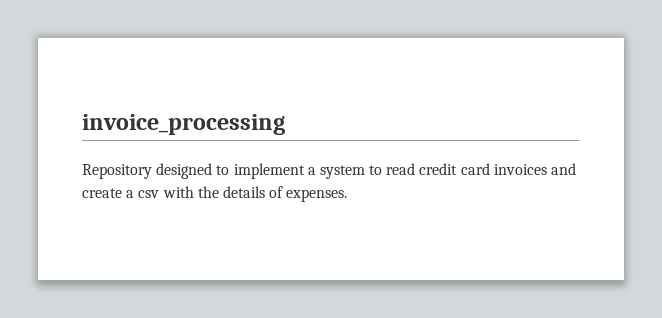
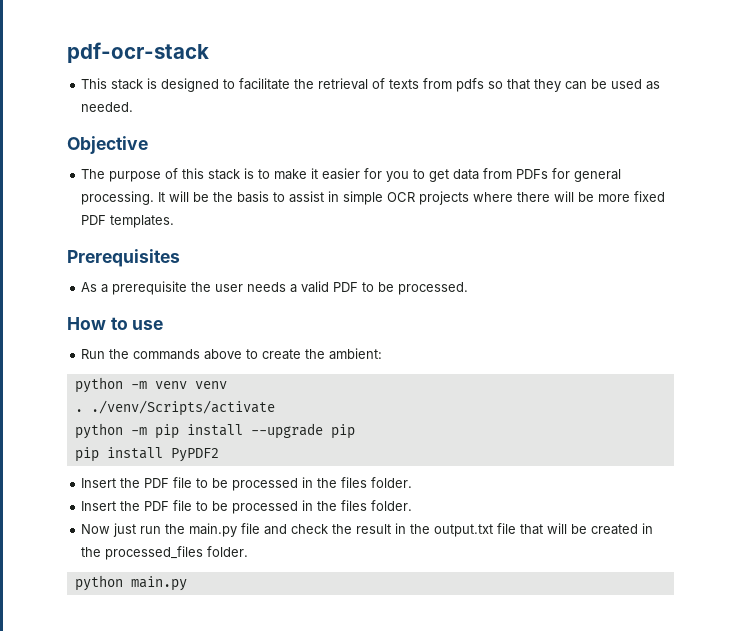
- invoice_processing
- Repository designed to implement a system to read credit card invoices and create a csv with the details of expenses.
+ pdf-ocr-stack
+ This stack is designed to facilitate the retrieval of texts from pdfs so that they can be used as needed.
+ Objective
+ The purpose of this stack is to make it easier for you to get data from PDFs for general processing. It will be the basis to assist in simple OCR projects where there will be more fixed PDF templates.
+ Prerequisites
+ As a prerequisite the user needs a valid PDF to be processed.
+ How to use
+ Run the commands above to create the ambient:
+ python -m venv venv
+ . ./venv/Scripts/activate
+ python -m pip install --upgrade pip
+ pip install PyPDF2
+ Insert the PDF file to be processed in the files folder.
+ Insert the PDF file to be processed in the files folder.
+ Now just run the main.py file and check the result in the output.txt file that will be created in the processed_files folder.
+ python main.py

